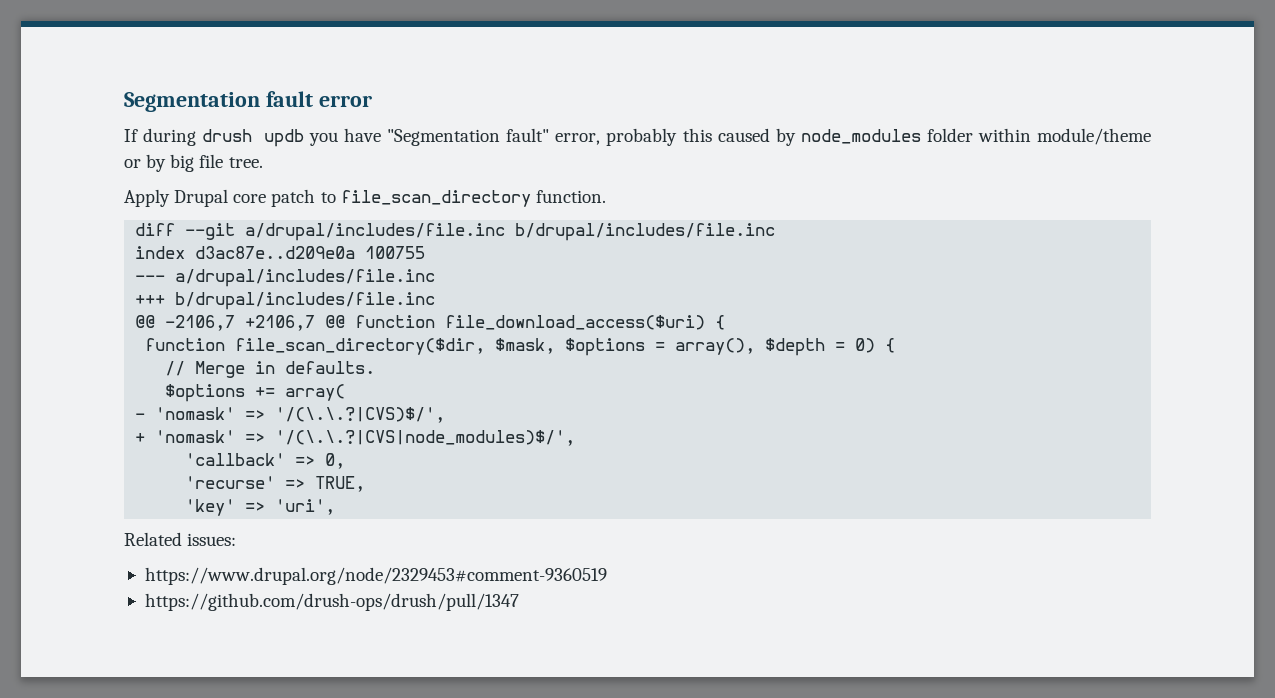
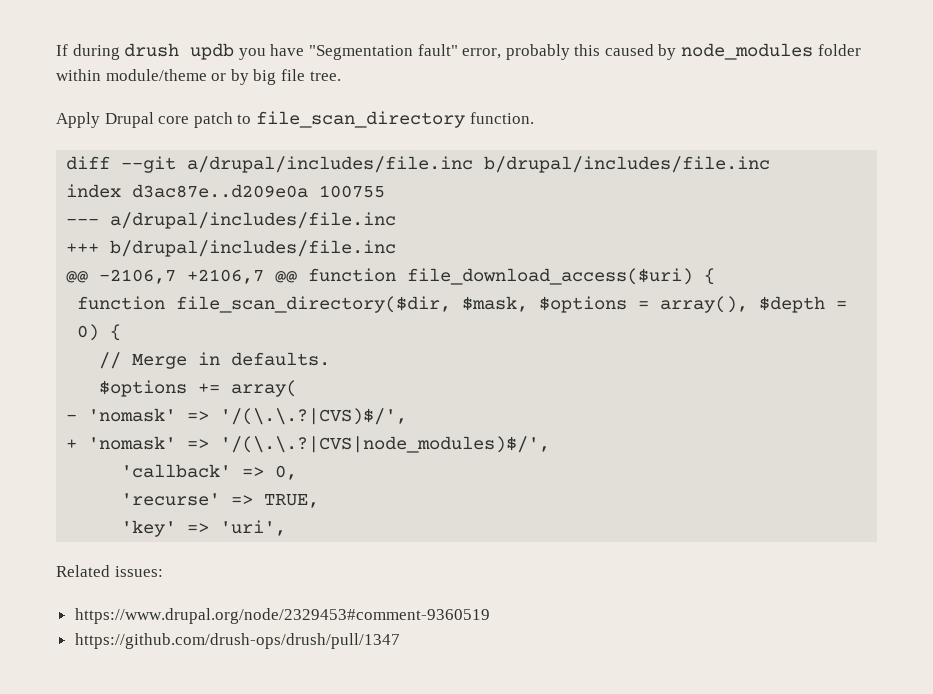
- Segmentation fault error

